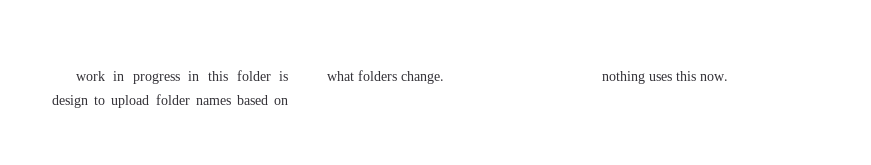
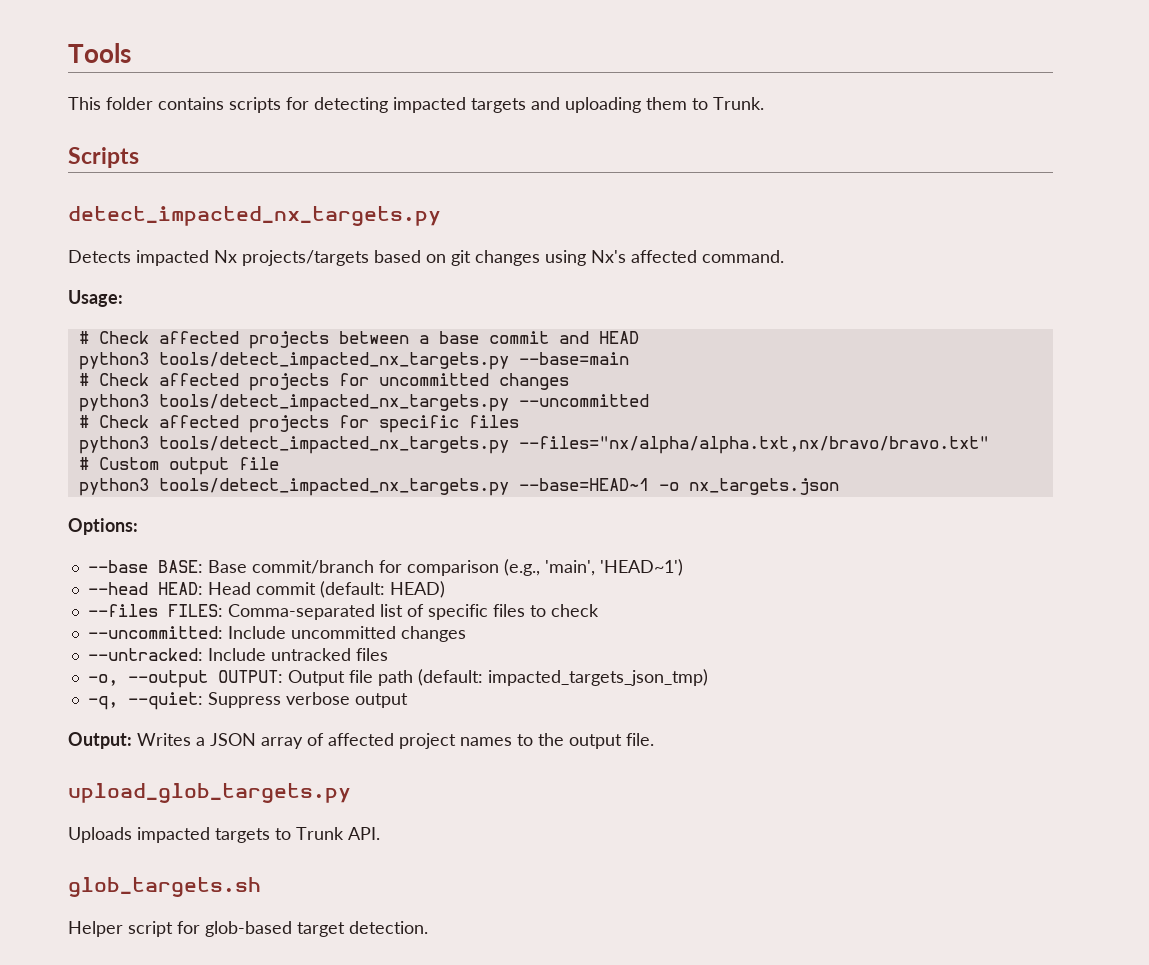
- work in progress in this folder is design to upload folder names based on what folders change.
- nothing uses this now.
+ Tools
+ This folder contains scripts for detecting impacted targets and uploading them to Trunk.
+ Scripts
+ detect_impacted_nx_targets.py
+ Detects impacted Nx projects/targets based on git changes using Nx's affected command.
+ Usage:
+ # Check affected projects between a base commit and HEAD
+ python3 tools/detect_impacted_nx_targets.py --base=main
+ # Check affected projects for uncommitted changes
+ python3 tools/detect_impacted_nx_targets.py --uncommitted
+ # Check affected projects for specific files
+ python3 tools/detect_impacted_nx_targets.py --files="nx/alpha/alpha.txt,nx/bravo/bravo.txt"
+ # Custom output file
+ python3 tools/detect_impacted_nx_targets.py --base=HEAD~1 -o nx_targets.json
+ Options:
+ --base BASE: Base commit/branch for comparison (e.g., 'main', 'HEAD~1')
+ --head HEAD: Head commit (default: HEAD)
+ --files FILES: Comma-separated list of specific files to check
+ --uncommitted: Include uncommitted changes
+ --untracked: Include untracked files
+ -o, --output OUTPUT: Output file path (default: impacted_targets_json_tmp)
+ -q, --quiet: Suppress verbose output
+ Output: Writes a JSON array of affected project names to the output file.
+ upload_glob_targets.py
+ Uploads impacted targets to Trunk API.
+ glob_targets.sh
+ Helper script for glob-based target detection.

